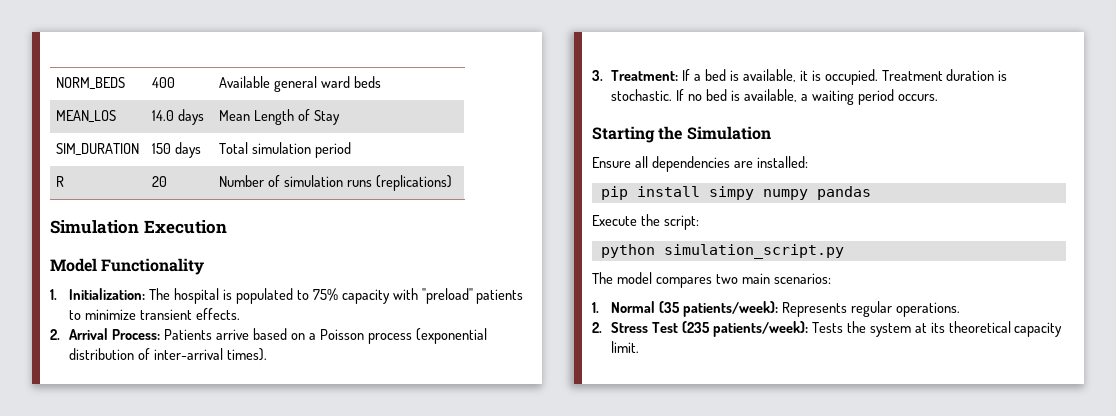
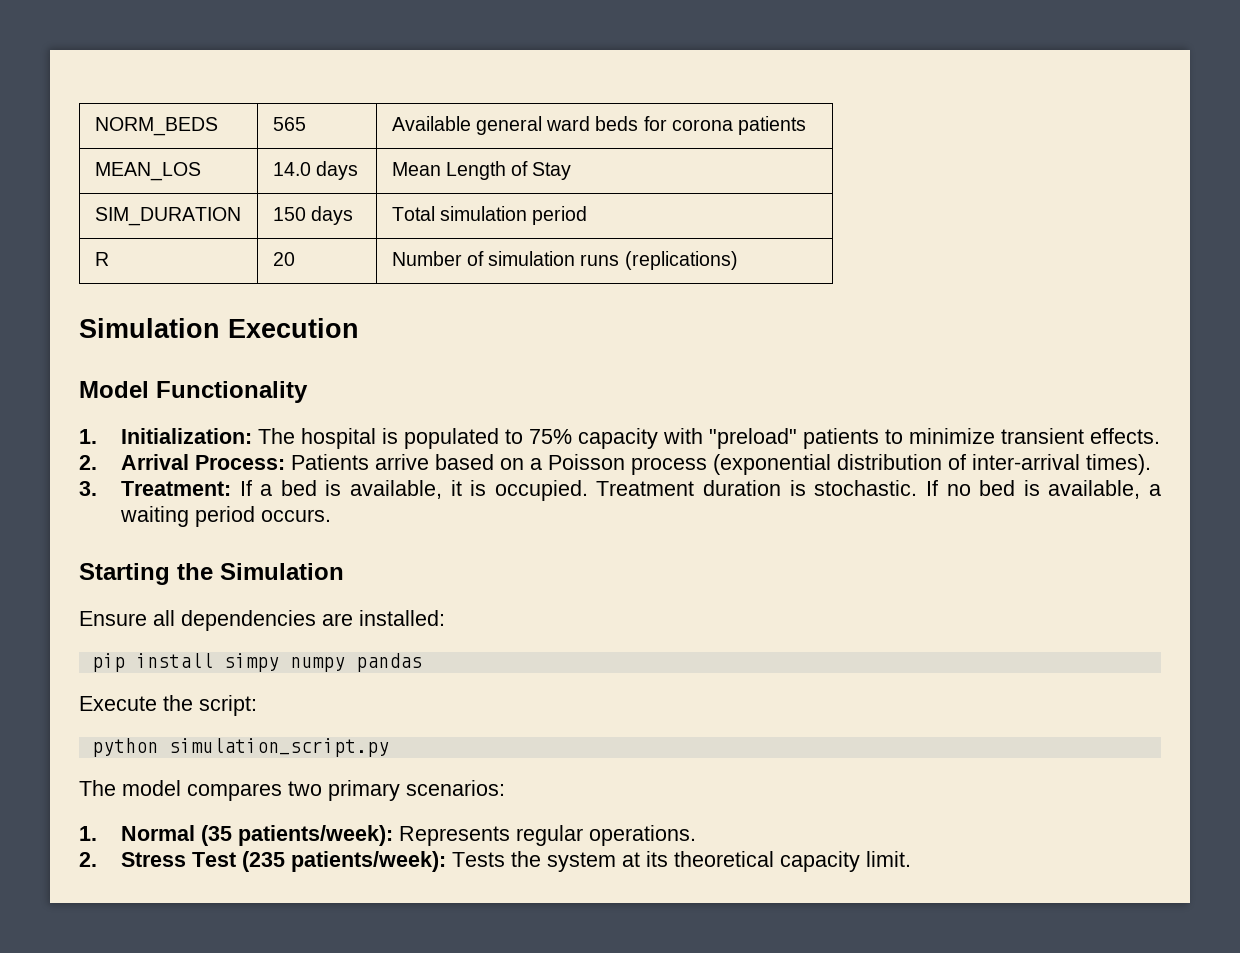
- NORM_BEDS | 400 | Available general ward beds
+ NORM_BEDS | 565 | Available general ward beds for corona patients
- The model compares two main scenarios:
+ The model compares two primary scenarios:

